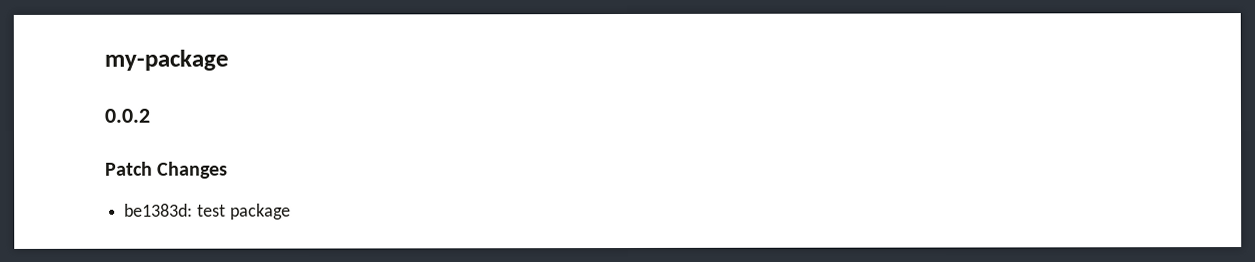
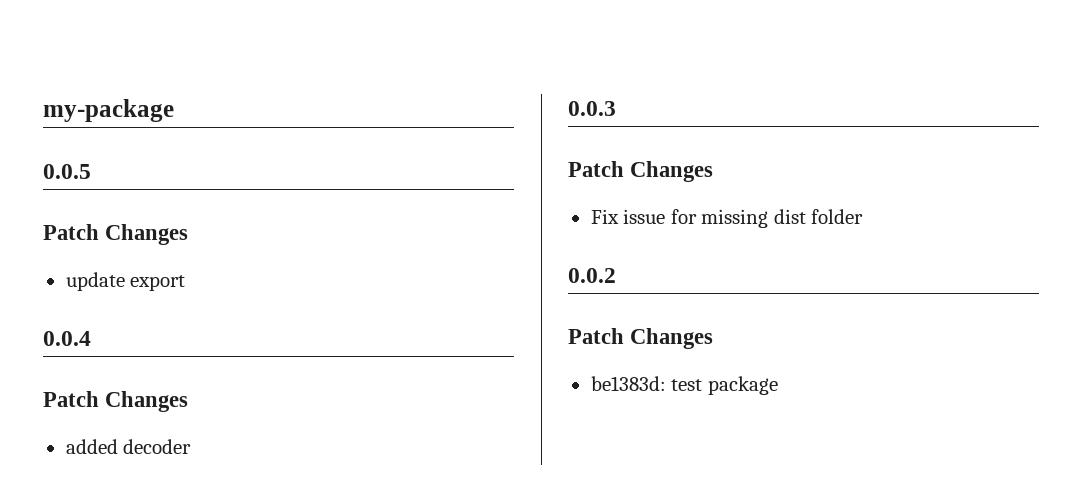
+ 0.0.5
+ Patch Changes
+ update export
+ 0.0.4
+ Patch Changes
+ added decoder
+ 0.0.3
+ Patch Changes
+ Fix issue for missing dist folder

